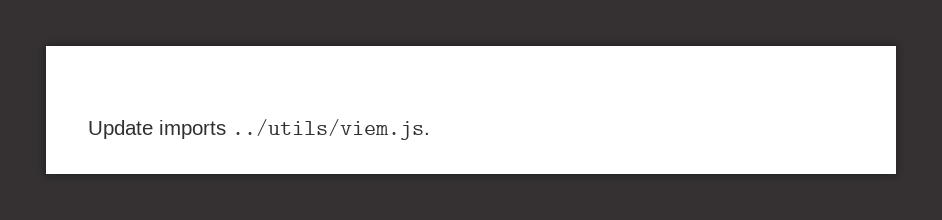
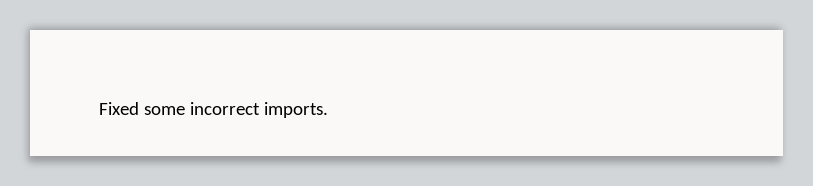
- Update imports ../utils/viem.js.
+ Fixed some incorrect imports.

